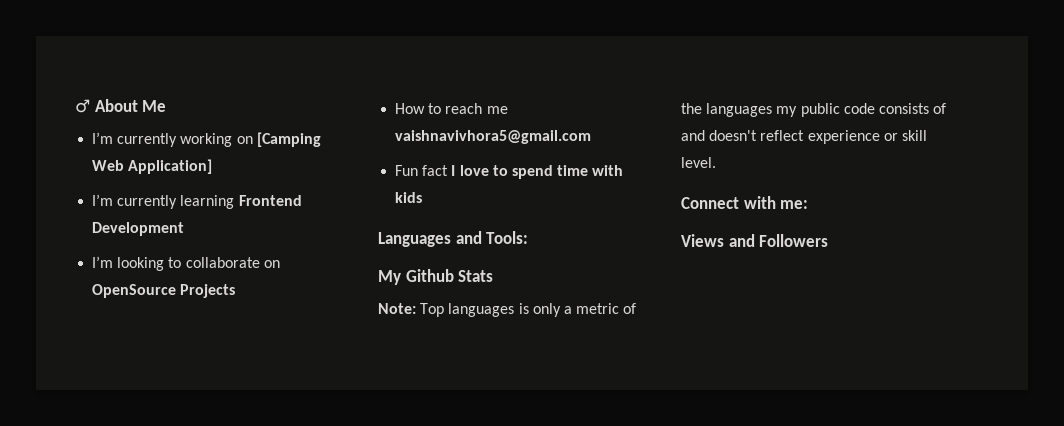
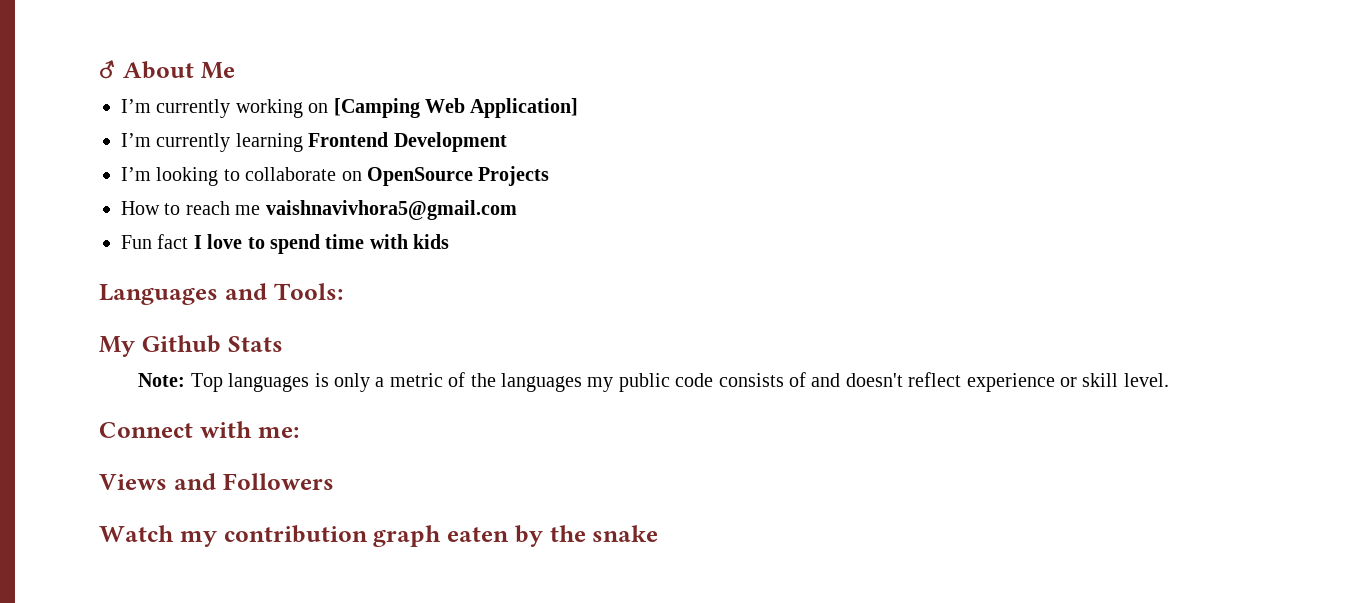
+ Watch my contribution graph eaten by the snake

